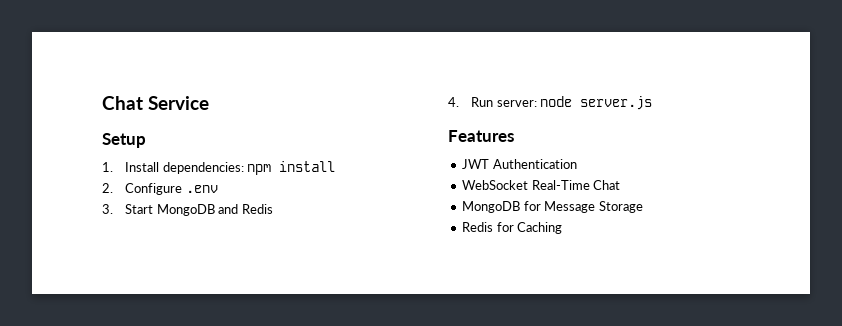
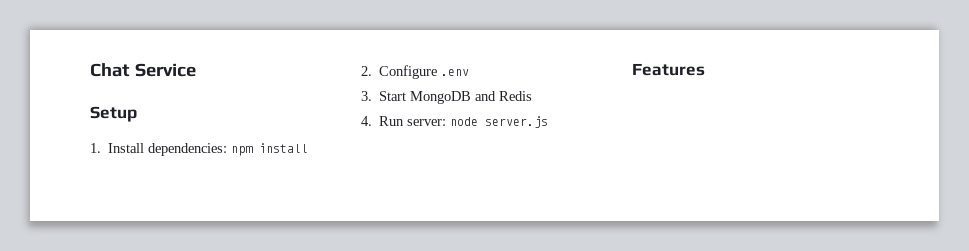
- JWT Authentication
- WebSocket Real-Time Chat
- MongoDB for Message Storage
- Redis for Caching

